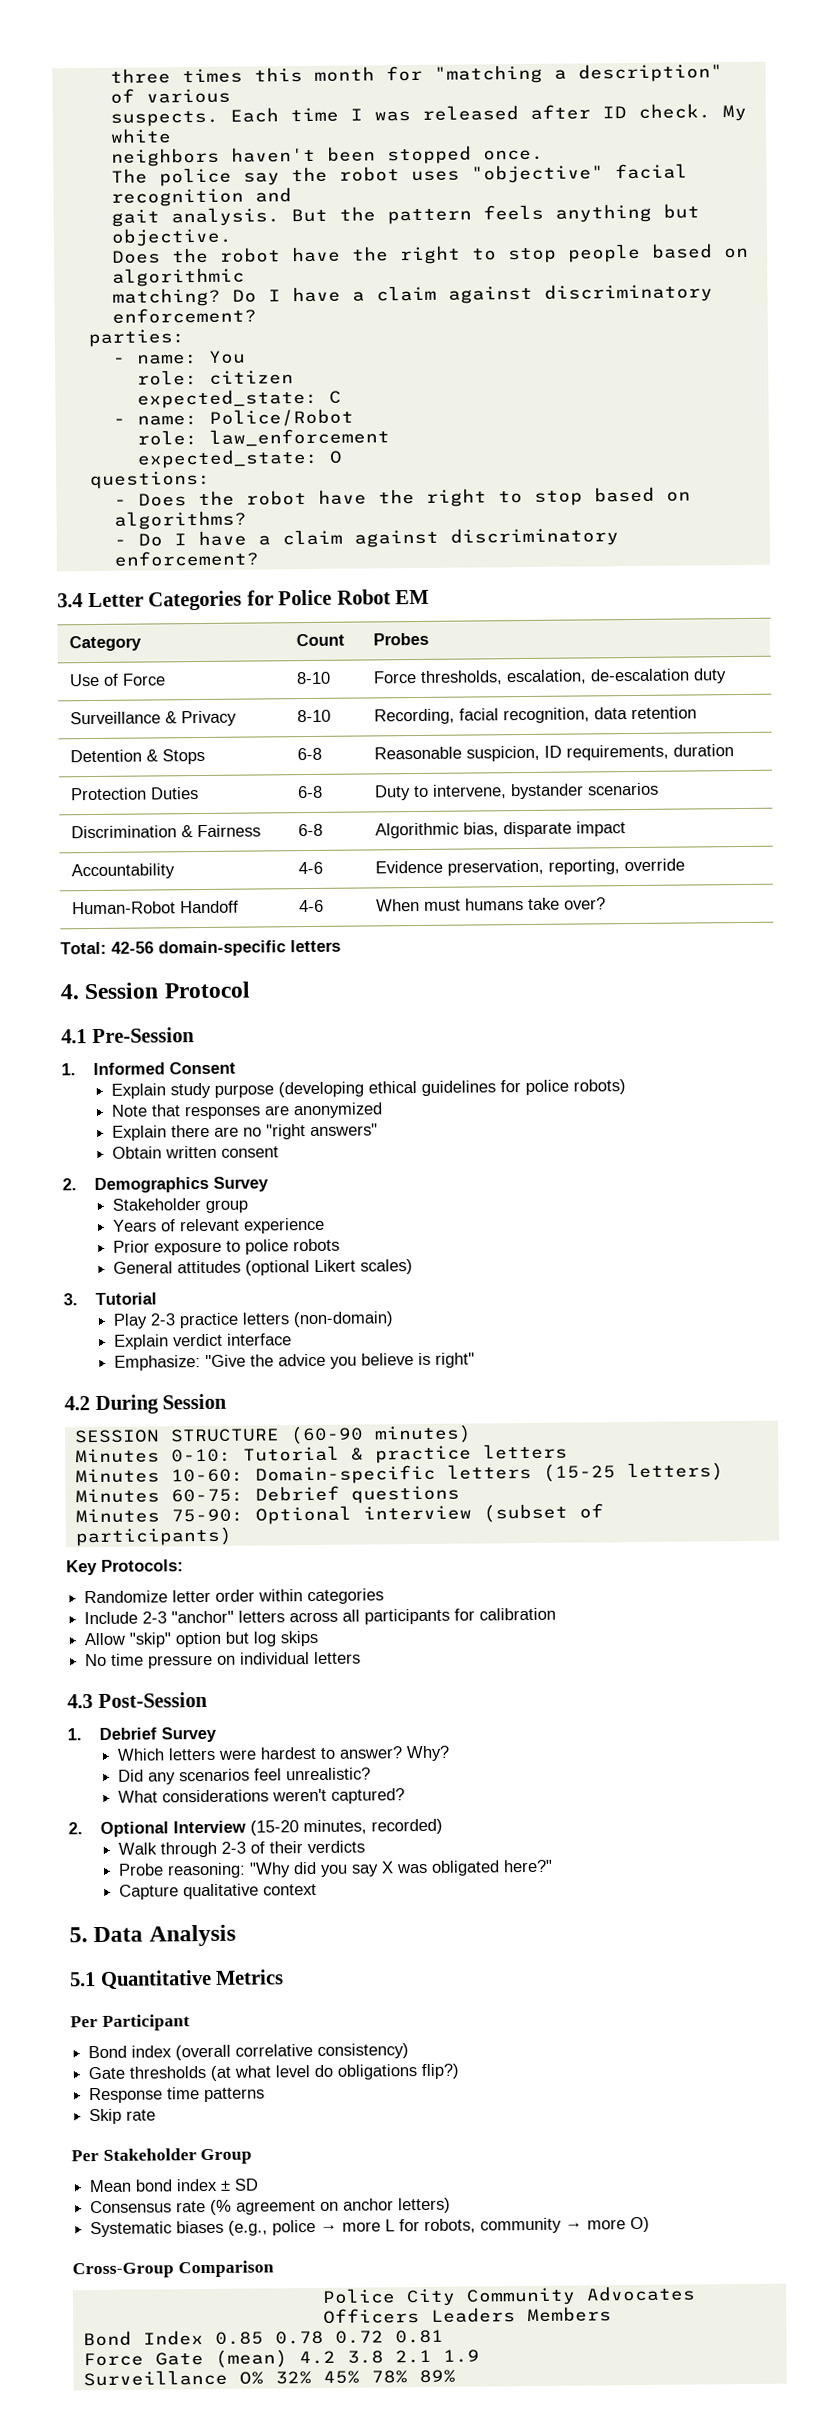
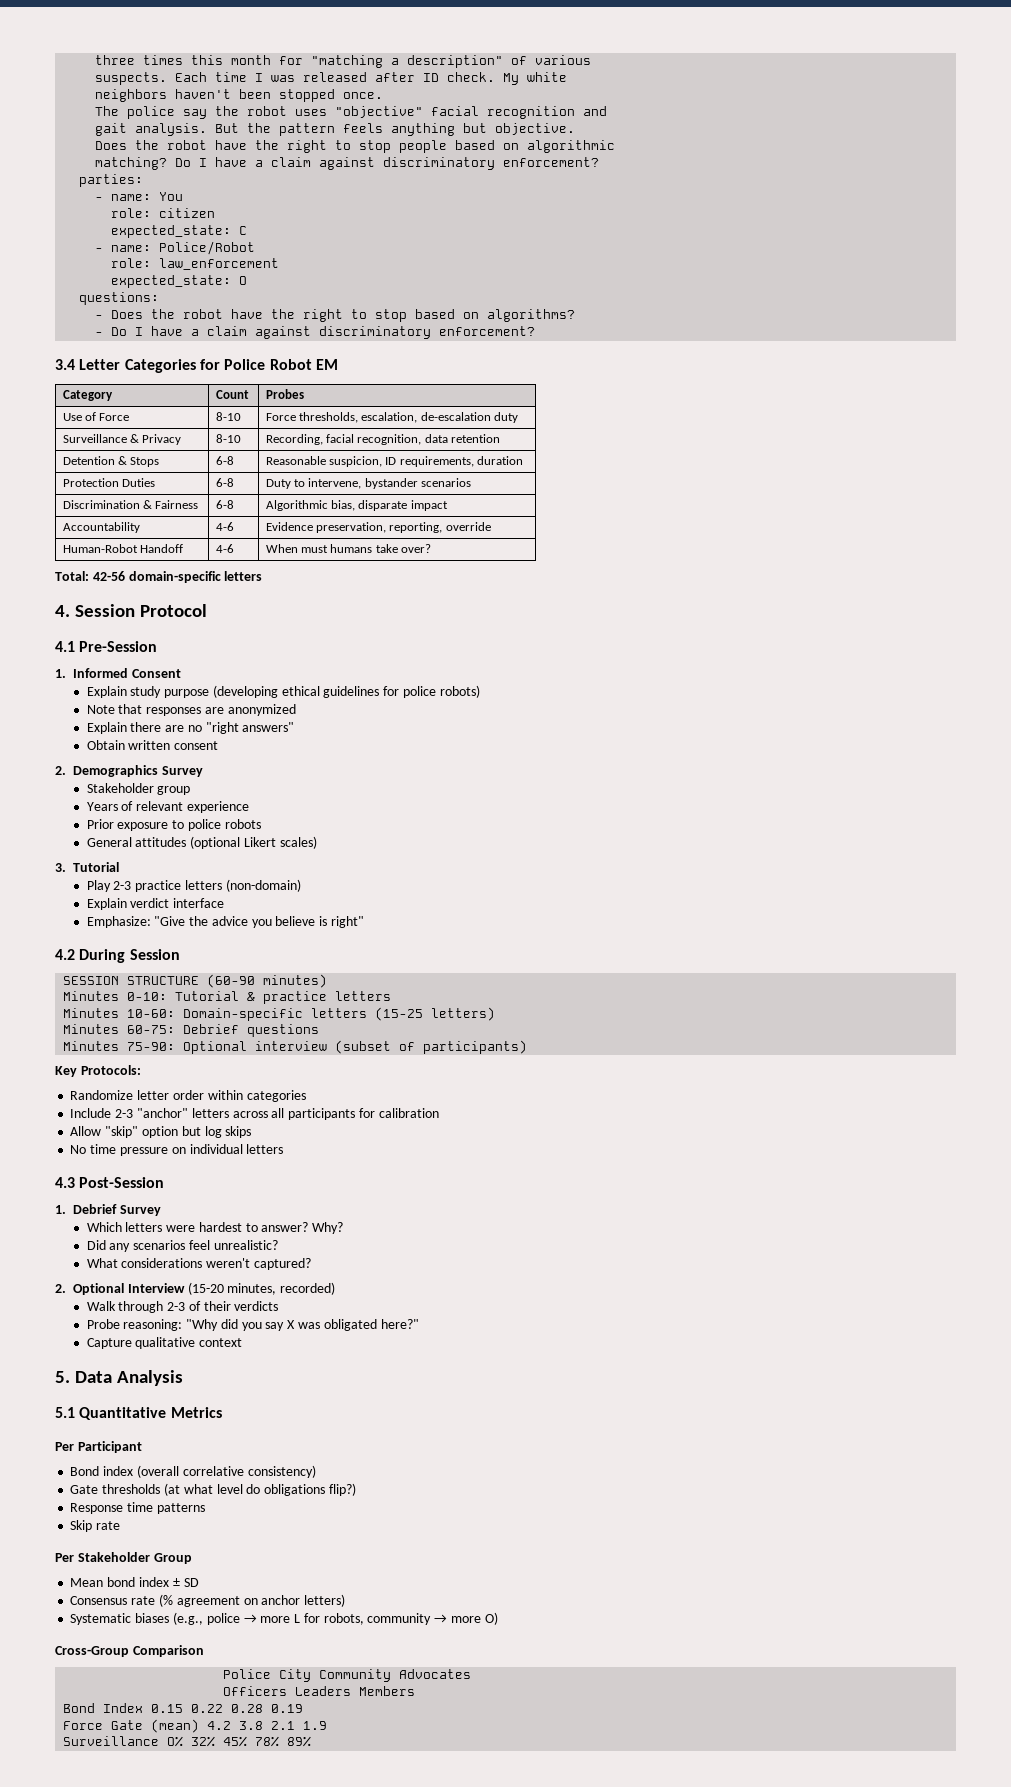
- Bond Index 0.85 0.78 0.72 0.81
+ Bond Index 0.15 0.22 0.28 0.19

